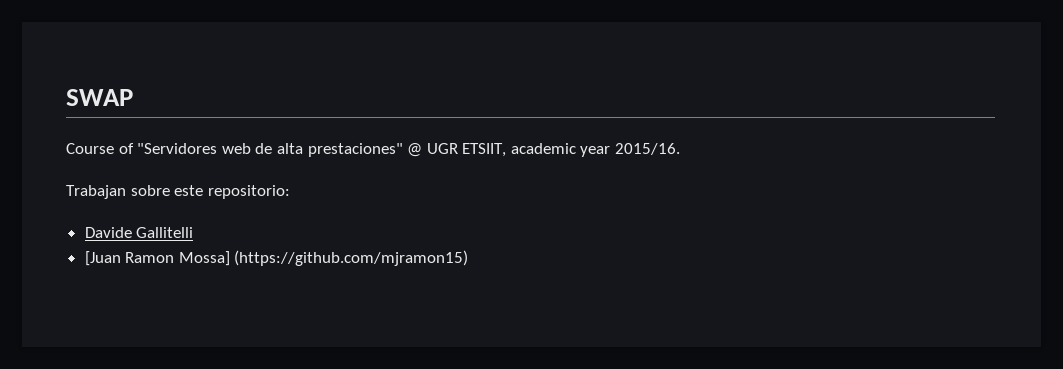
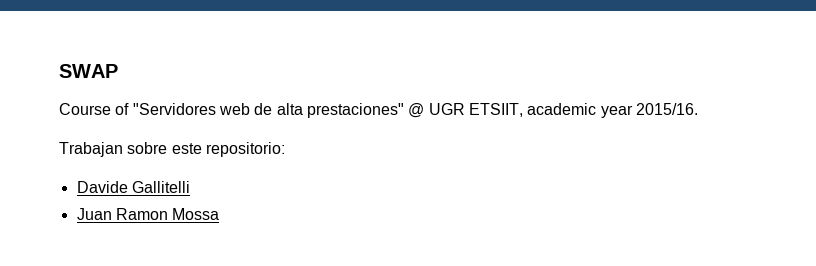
- [Juan Ramon Mossa] (https://github.com/mjramon15)
+ Juan Ramon Mossa

